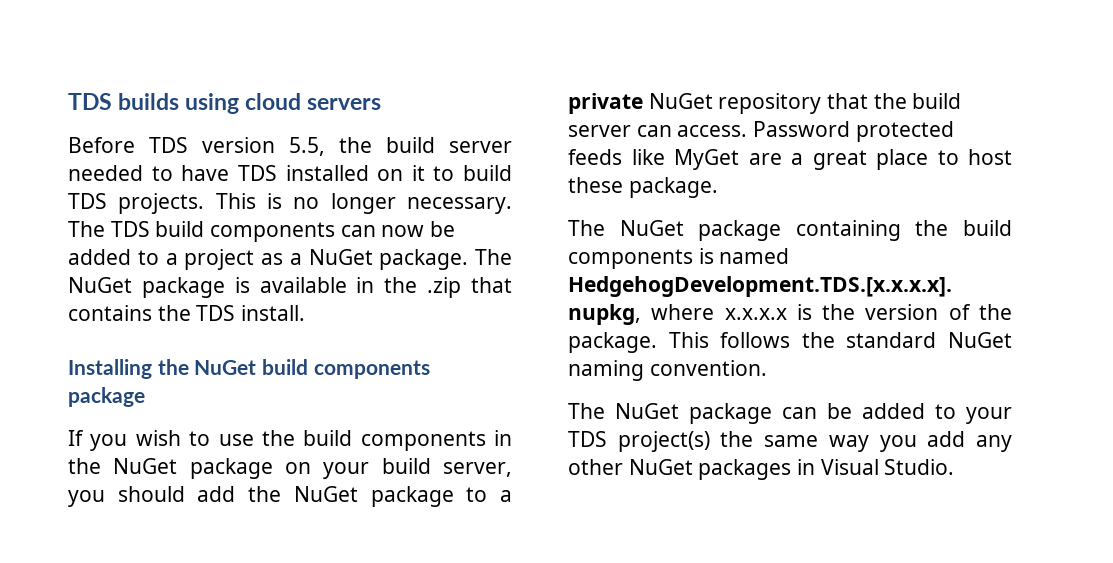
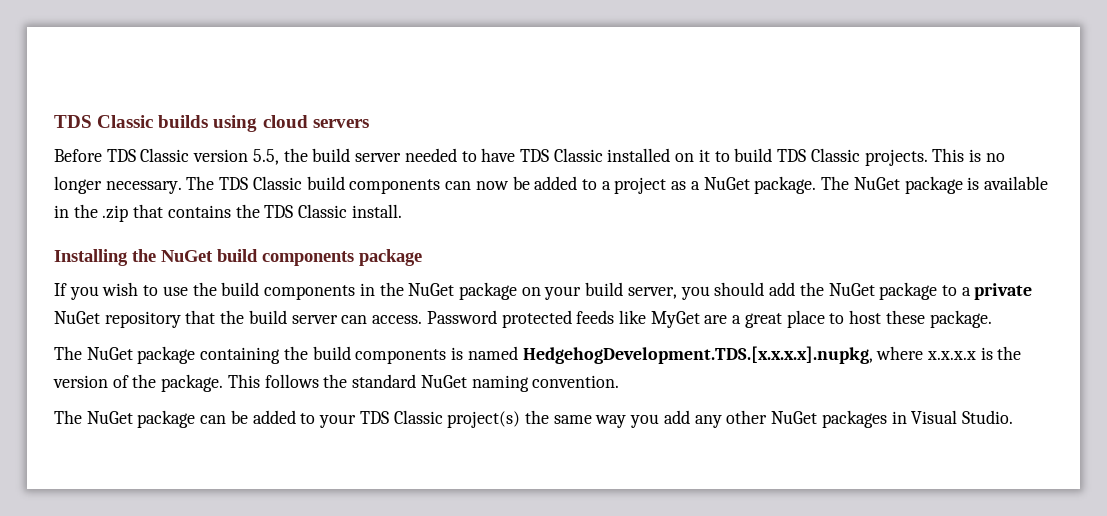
- TDS builds using cloud servers
+ TDS Classic builds using cloud servers
- Before TDS version 5.5, the build server needed to have TDS installed on it to build TDS projects.
+ Before TDS Classic version 5.5, the build server needed to have TDS Classic installed on it to build TDS Classic projects.
- The TDS build components can now be added to a project as a NuGet package.
+ The TDS Classic build components can now be added to a project as a NuGet package.
- The NuGet package is available in the .zip that contains the TDS install.
+ The NuGet package is available in the .zip that contains the TDS Classic install.
- The NuGet package can be added to your TDS project(s) the same way you add any other NuGet packages in Visual Studio.
+ The NuGet package can be added to your TDS Classic project(s) the same way you add any other NuGet packages in Visual Studio.

